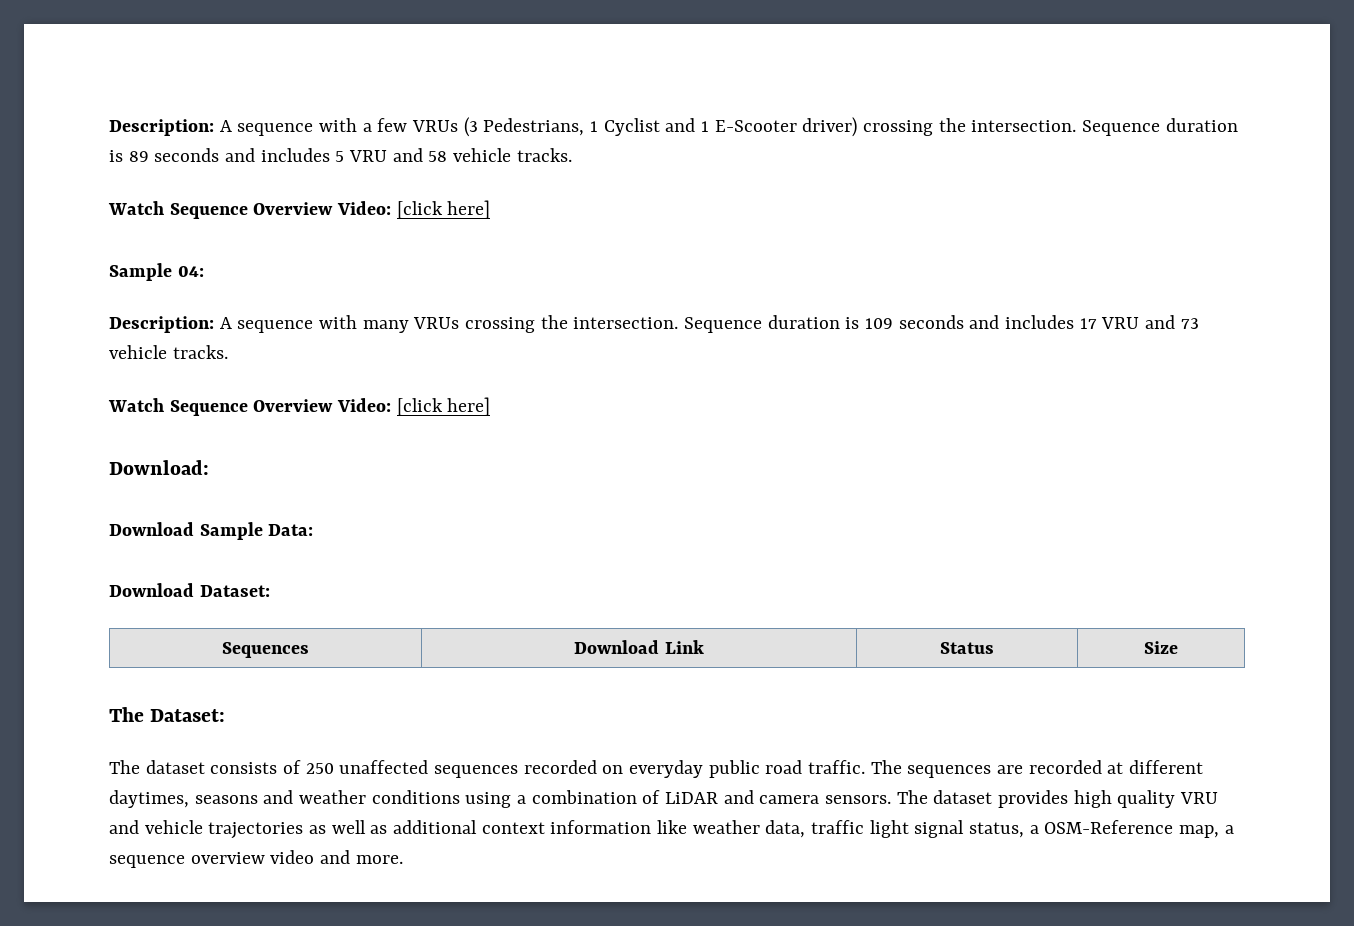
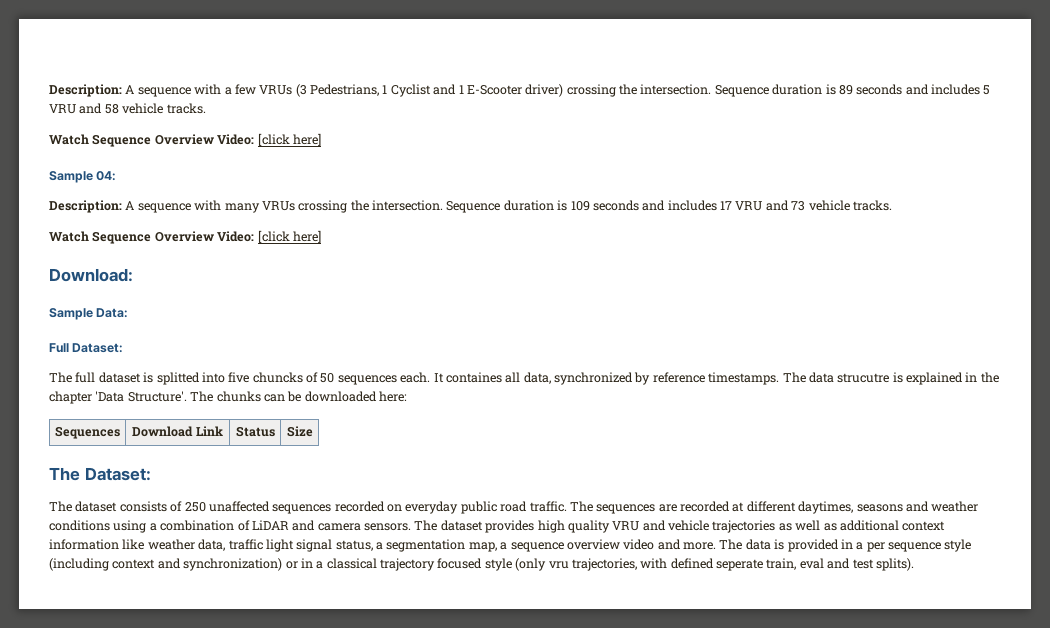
- Download Sample Data:
+ Sample Data:
- Download Dataset:
+ Full Dataset:
+ The full dataset is splitted into five chuncks of 50 sequences each. It containes all data, synchronized by reference timestamps. The data strucutre is explained in the chapter 'Data Structure'. The chunks can be downloaded here:
- The dataset provides high quality VRU and vehicle trajectories as well as additional context information like weather data, traffic light signal status, a OSM-Reference map, a sequence overview video and more.
+ The dataset provides high quality VRU and vehicle trajectories as well as additional context information like weather data, traffic light signal status, a segmentation map, a sequence overview video and more.
+ The data is provided in a per sequence style (including context and synchronization) or in a classical trajectory focused style (only vru trajectories, with defined seperate train, eval and test splits).

